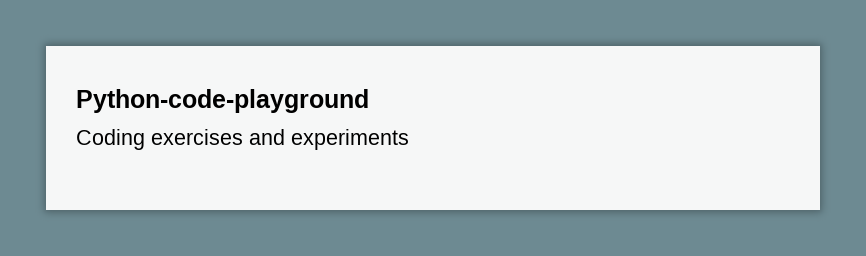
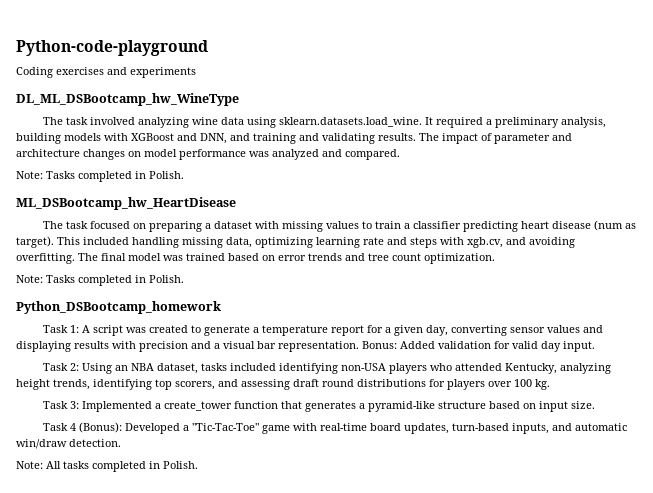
+ DL_ML_DSBootcamp_hw_WineType
+ The task involved analyzing wine data using sklearn.datasets.load_wine. It required a preliminary analysis, building models with XGBoost and DNN, and training and validating results. The impact of parameter and architecture changes on model performance was analyzed and compared.
+ Note: Tasks completed in Polish.
+ ML_DSBootcamp_hw_HeartDisease
+ The task focused on preparing a dataset with missing values to train a classifier predicting heart disease (num as target). This included handling missing data, optimizing learning rate and steps with xgb.cv, and avoiding overfitting. The final model was trained based on error trends and tree count optimization.
+ Note: Tasks completed in Polish.
+ Python_DSBootcamp_homework
+ Task 1: A script was created to generate a temperature report for a given day, converting sensor values and displaying results with precision and a visual bar representation. Bonus: Added validation for valid day input.
+ Task 2: Using an NBA dataset, tasks included identifying non-USA players who attended Kentucky, analyzing height trends, identifying top scorers, and assessing draft round distributions for players over 100 kg.
+ Task 3: Implemented a create_tower function that generates a pyramid-like structure based on input size.
+ Task 4 (Bonus): Developed a "Tic-Tac-Toe" game with real-time board updates, turn-based inputs, and automatic win/draw detection.
+ Note: All tasks completed in Polish.

